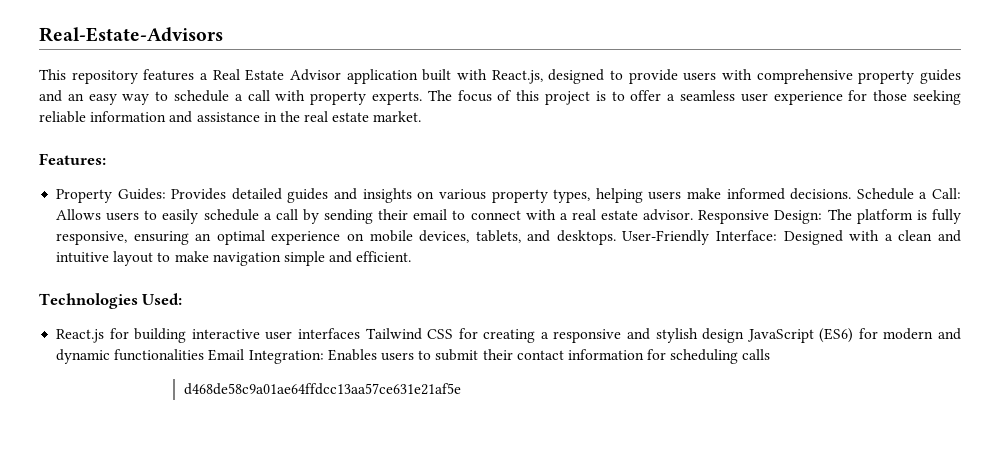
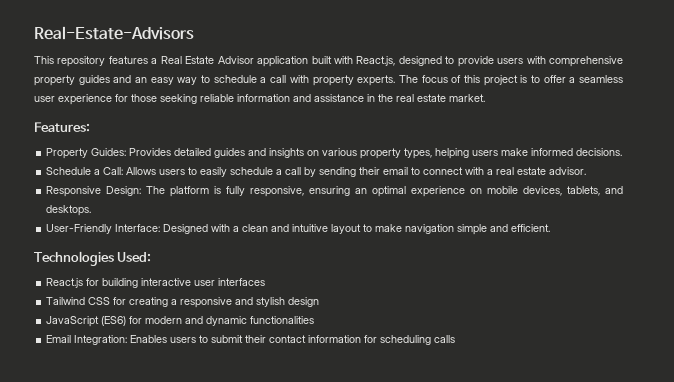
- Provides detailed guides and insights on various property types, helping users make informed decisions. Schedule a Call:
+ Provides detailed guides and insights on various property types, helping users make informed decisions.
+ Schedule a Call:
- Allows users to easily schedule a call by sending their email to connect with a real estate advisor. Responsive Design:
+ Allows users to easily schedule a call by sending their email to connect with a real estate advisor.
+ Responsive Design:
- The platform is fully responsive, ensuring an optimal experience on mobile devices, tablets, and desktops. User-Friendly Interface:
+ The platform is fully responsive, ensuring an optimal experience on mobile devices, tablets, and desktops.
+ User-Friendly Interface:
- React.js for building interactive user interfaces Tailwind CSS for creating a responsive and stylish design JavaScript (ES6) for modern and dynamic functionalities Email Integration: Enables users to submit their contact information for scheduling calls
+ React.js for building interactive user interfaces
+ Tailwind CSS for creating a responsive and stylish design
+ JavaScript (ES6) for modern and dynamic functionalities
+ Email Integration: Enables users to submit their contact information for scheduling calls
- d468de58c9a01ae64ffdcc13aa57ce631e21af5e

